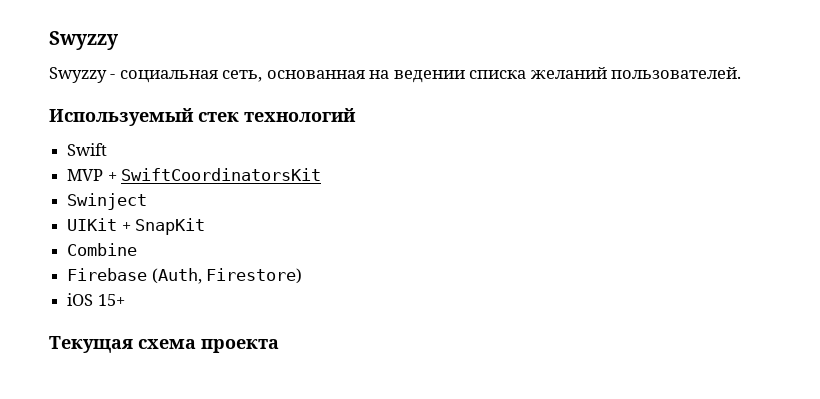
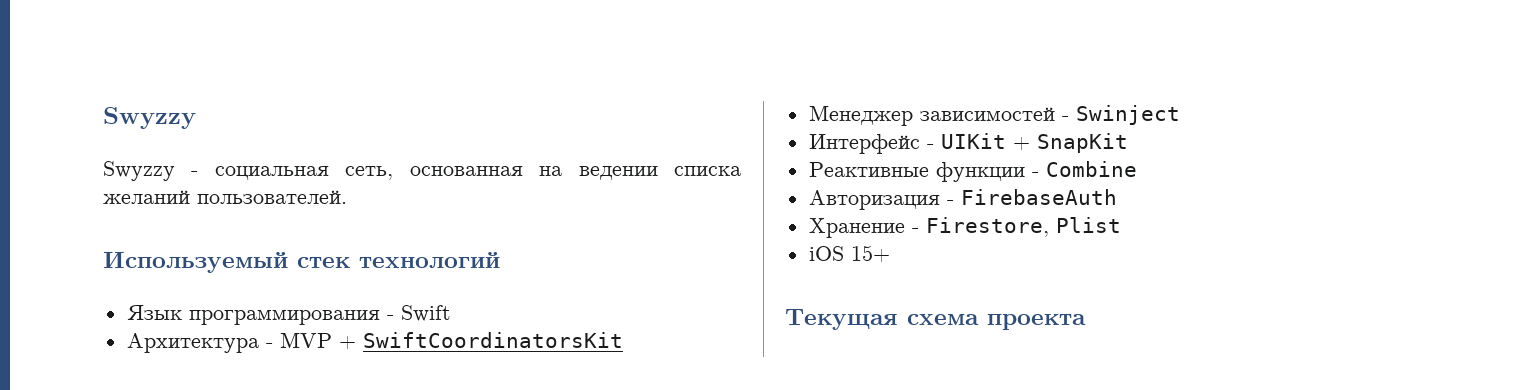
- Swift
+ Язык программирования - Swift
- MVP + SwiftCoordinatorsKit
+ Архитектура - MVP + SwiftCoordinatorsKit
- Swinject
+ Менеджер зависимостей - Swinject
- UIKit + SnapKit
+ Интерфейс - UIKit + SnapKit
- Combine
- Firebase (Auth, Firestore)
+ Реактивные функции - Combine
+ Авторизация - FirebaseAuth
+ Хранение - Firestore, Plist

